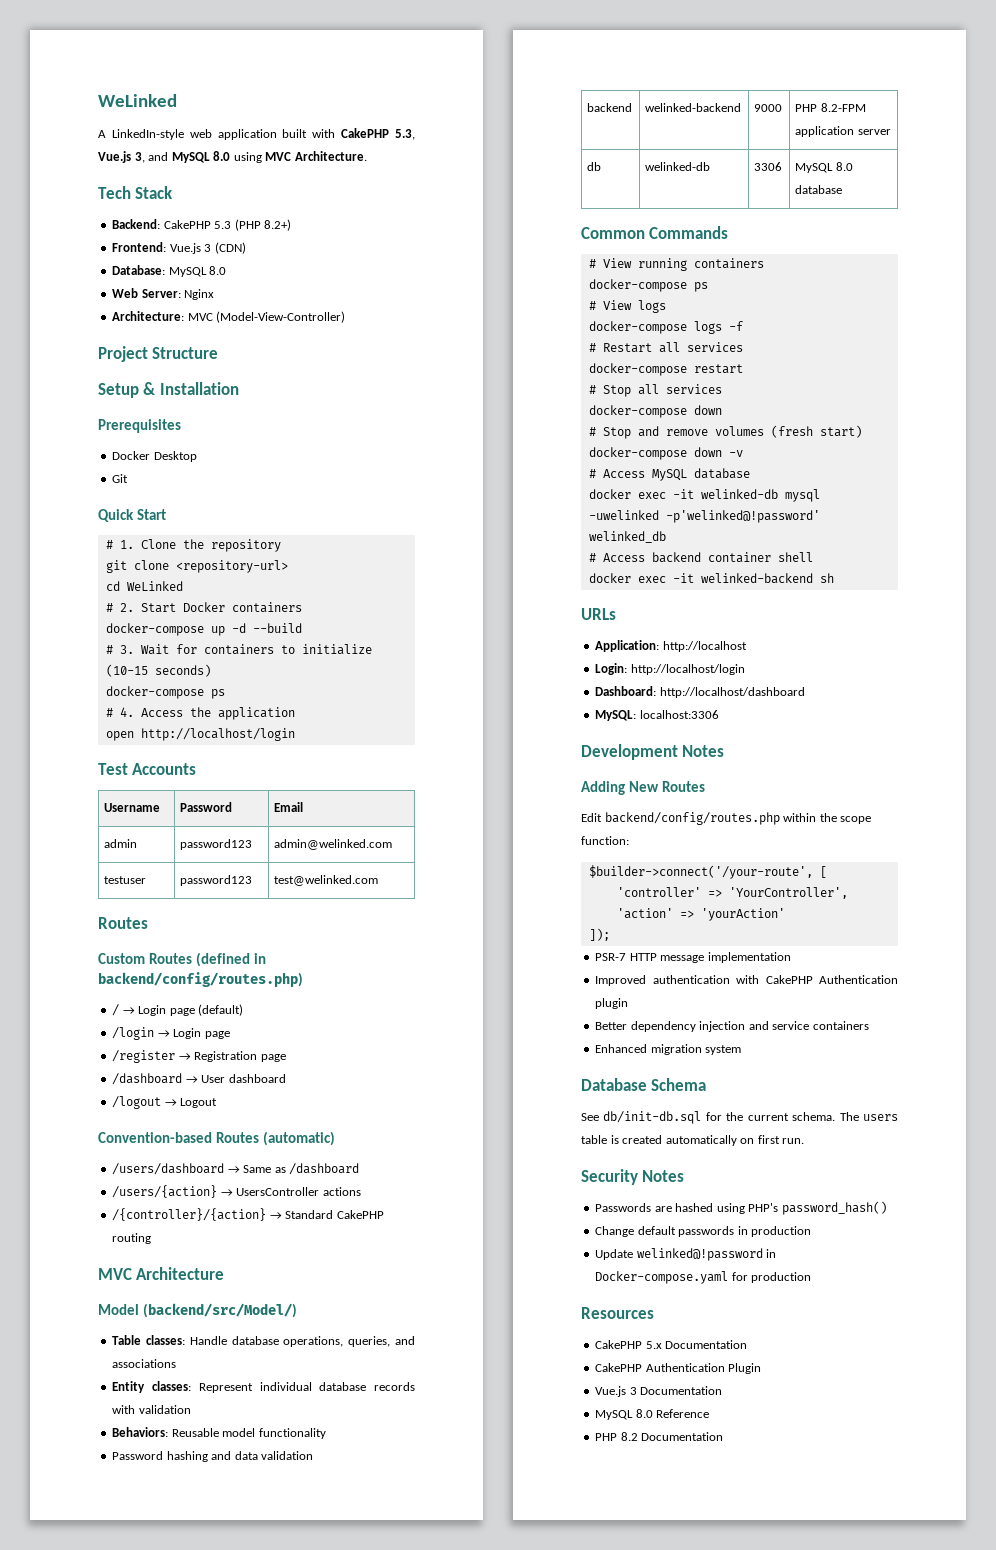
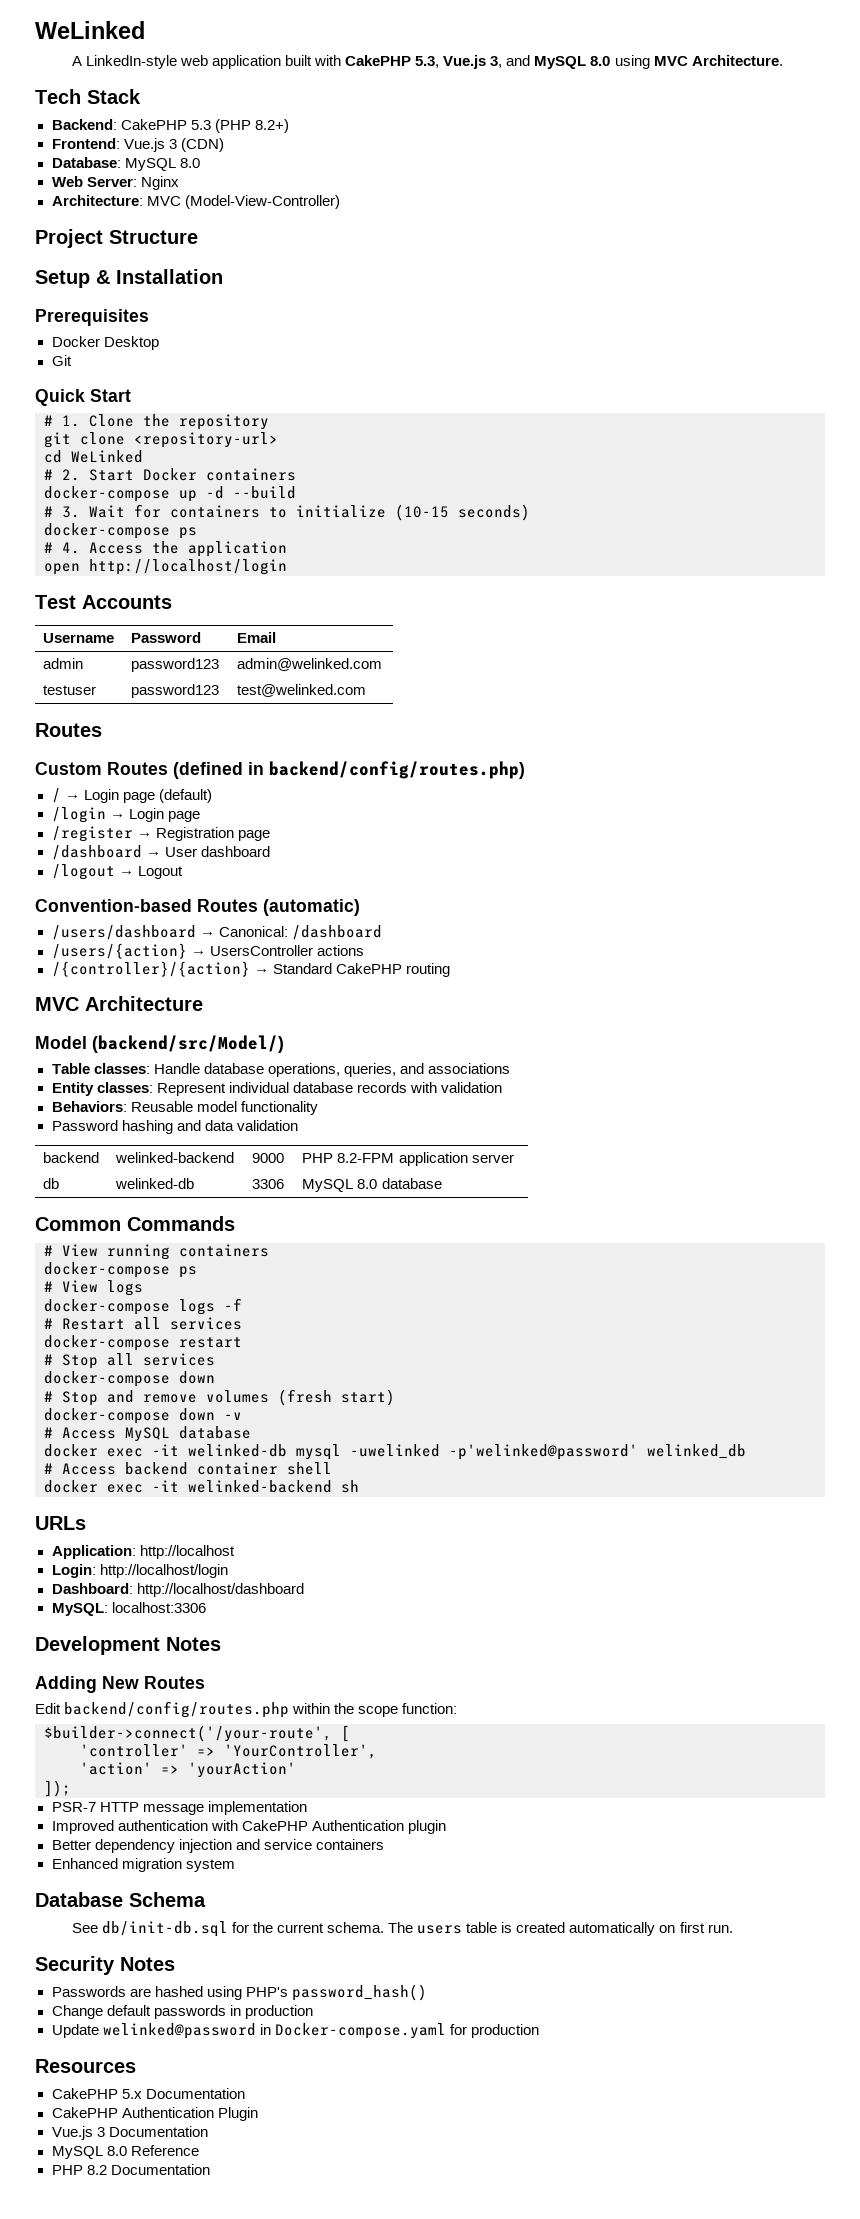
- /users/dashboard → Same as /dashboard
+ /users/dashboard → Canonical: /dashboard
- docker exec -it welinked-db mysql -uwelinked -p'welinked@!password' welinked_db
+ docker exec -it welinked-db mysql -uwelinked -p'welinked@password' welinked_db
- Update welinked@!password in Docker-compose.yaml for production
+ Update welinked@password in Docker-compose.yaml for production

